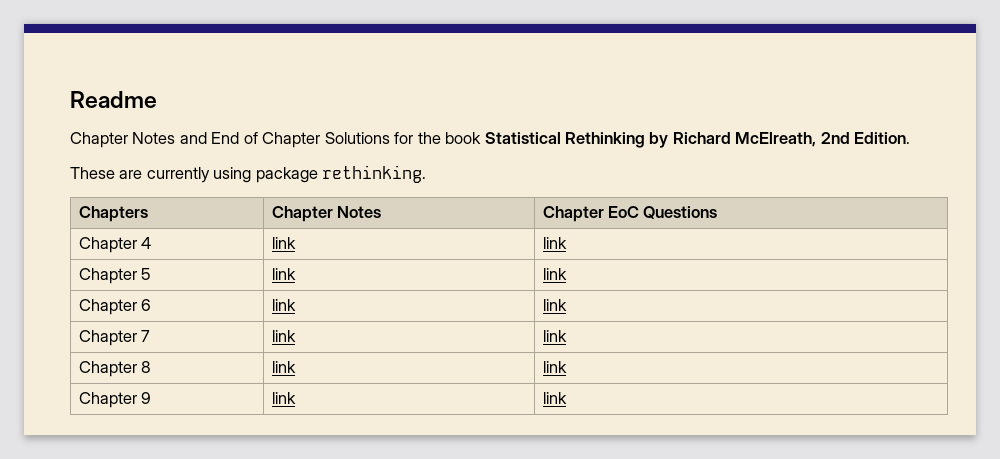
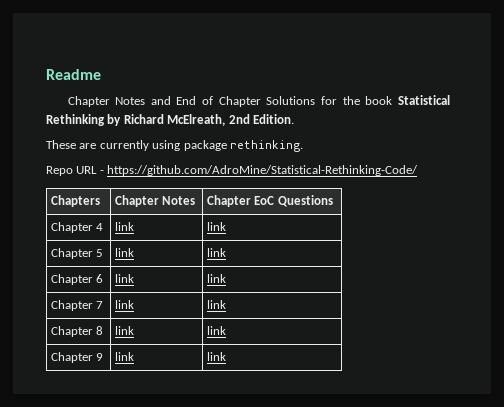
+ Repo URL - https://github.com/AdroMine/Statistical-Rethinking-Code/

